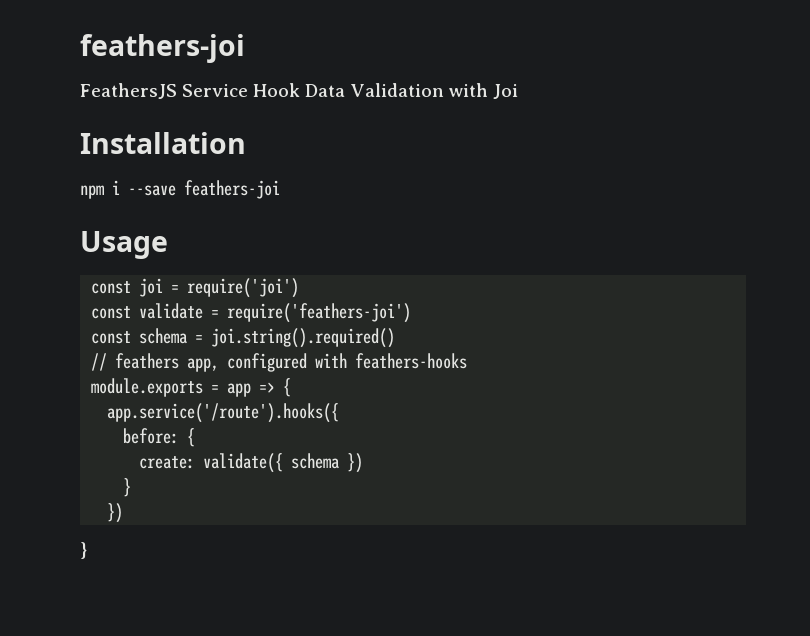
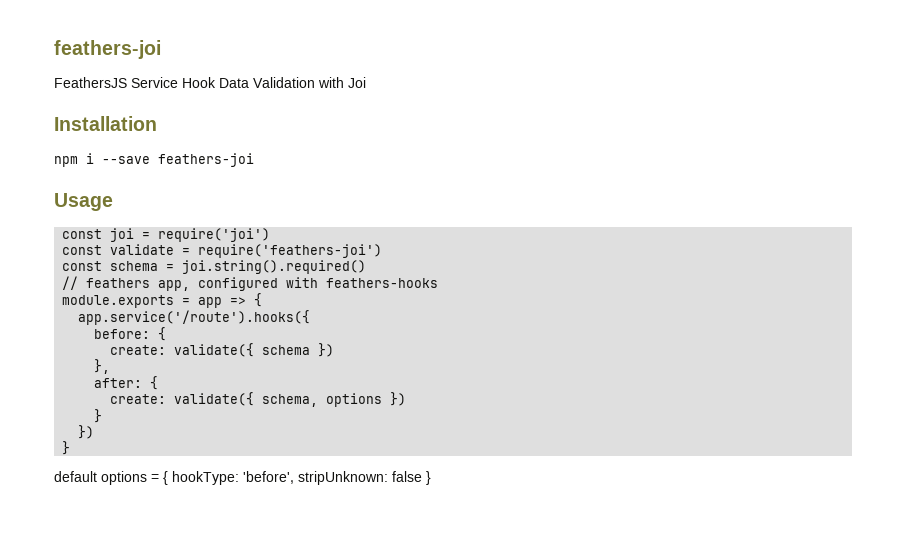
  create: validate({ schema })
+ },
+ after: {
+ create: validate({ schema, options })
  }
  })
  }
+ default options = { hookType: 'before', stripUnknown: false }

